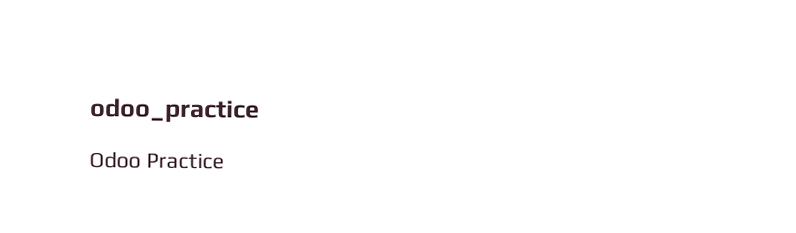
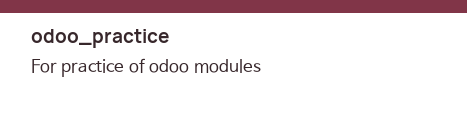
- Odoo Practice
+ For practice of odoo modules

